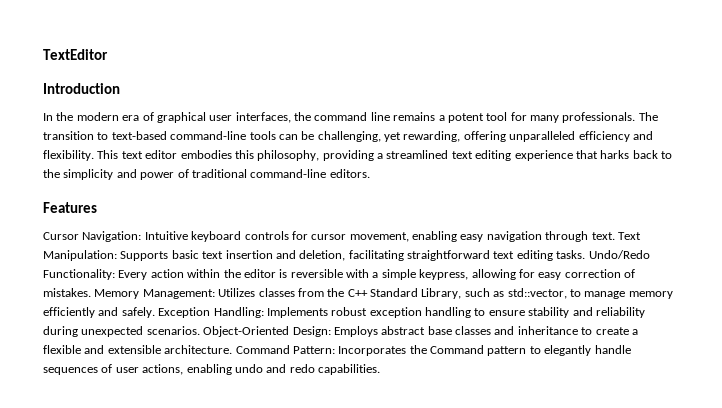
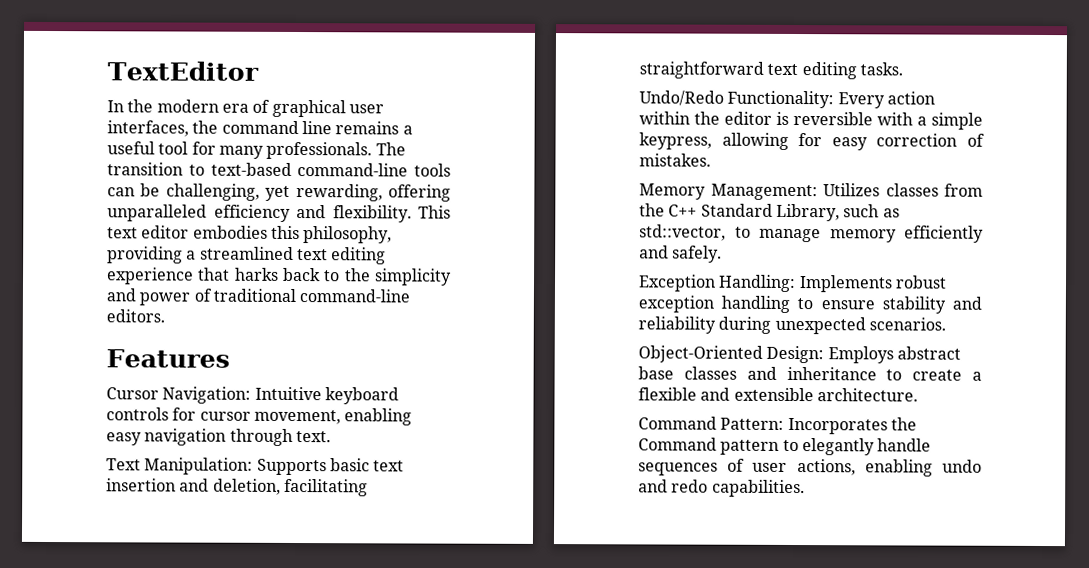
- Introduction
- In the modern era of graphical user interfaces, the command line remains a potent tool for many professionals.
+ In the modern era of graphical user interfaces, the command line remains a useful tool for many professionals.
- Intuitive keyboard controls for cursor movement, enabling easy navigation through text. Text Manipulation:
+ Intuitive keyboard controls for cursor movement, enabling easy navigation through text.
+ Text Manipulation:
- Supports basic text insertion and deletion, facilitating straightforward text editing tasks. Undo/Redo Functionality:
+ Supports basic text insertion and deletion, facilitating straightforward text editing tasks.
+ Undo/Redo Functionality:
- Every action within the editor is reversible with a simple keypress, allowing for easy correction of mistakes. Memory Management:
+ Every action within the editor is reversible with a simple keypress, allowing for easy correction of mistakes.
+ Memory Management:
- Utilizes classes from the C++ Standard Library, such as std::vector, to manage memory efficiently and safely. Exception Handling:
+ Utilizes classes from the C++ Standard Library, such as std::vector, to manage memory efficiently and safely.
+ Exception Handling:
- Implements robust exception handling to ensure stability and reliability during unexpected scenarios. Object-Oriented Design:
+ Implements robust exception handling to ensure stability and reliability during unexpected scenarios.
+ Object-Oriented Design:
- Employs abstract base classes and inheritance to create a flexible and extensible architecture. Command Pattern:
+ Employs abstract base classes and inheritance to create a flexible and extensible architecture.
+ Command Pattern:

